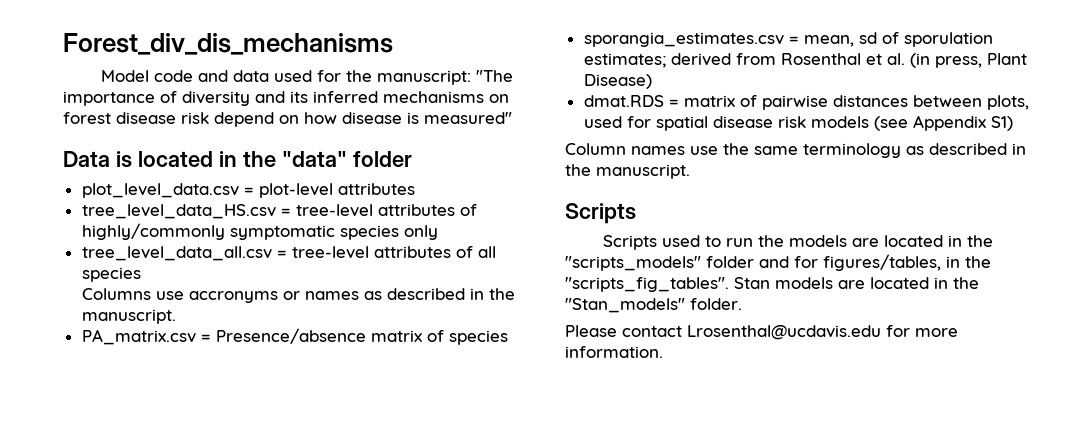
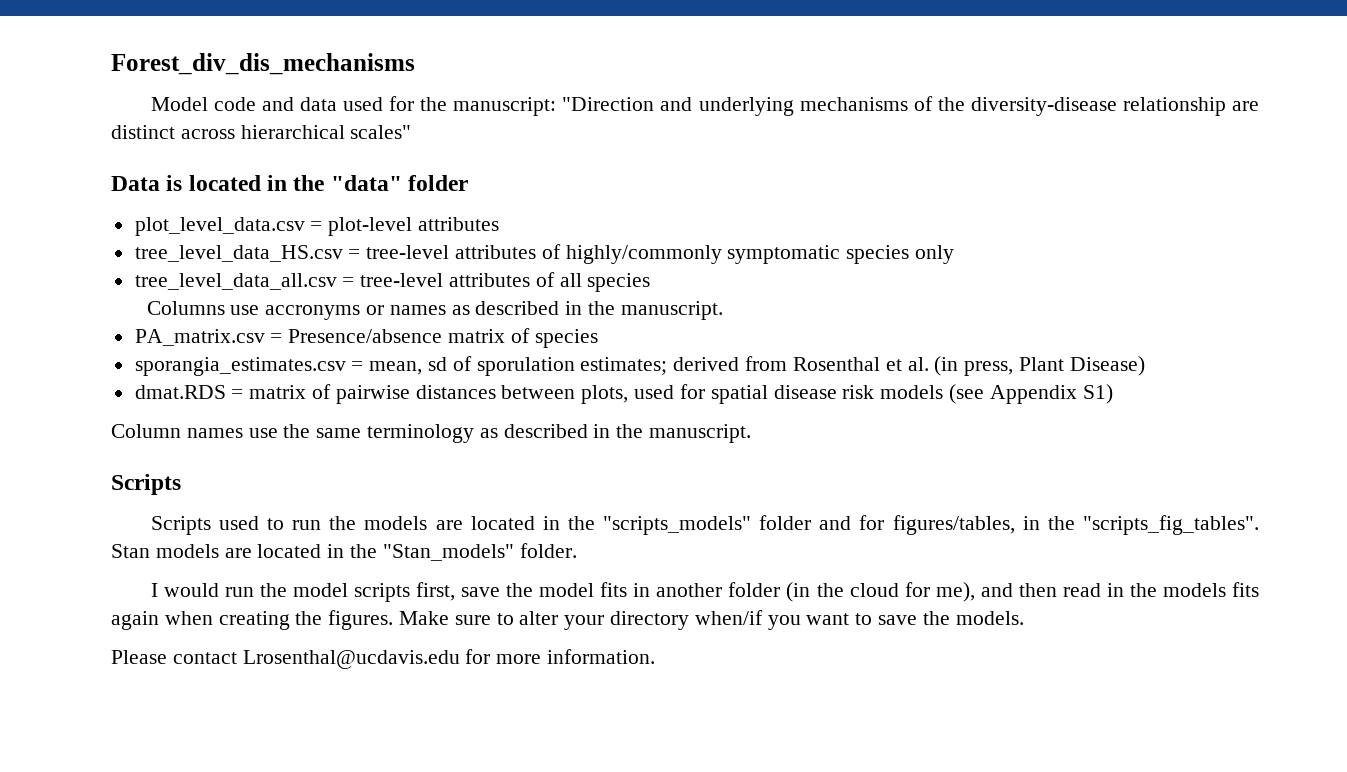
- Model code and data used for the manuscript: "The importance of diversity and its inferred mechanisms on forest disease risk depend on how disease is measured"
+ Model code and data used for the manuscript: "Direction and underlying mechanisms of the diversity-disease relationship are distinct across hierarchical scales"
+ I would run the model scripts first, save the model fits in another folder (in the cloud for me), and then read in the models fits again when creating the figures. Make sure to alter your directory when/if you want to save the models.

